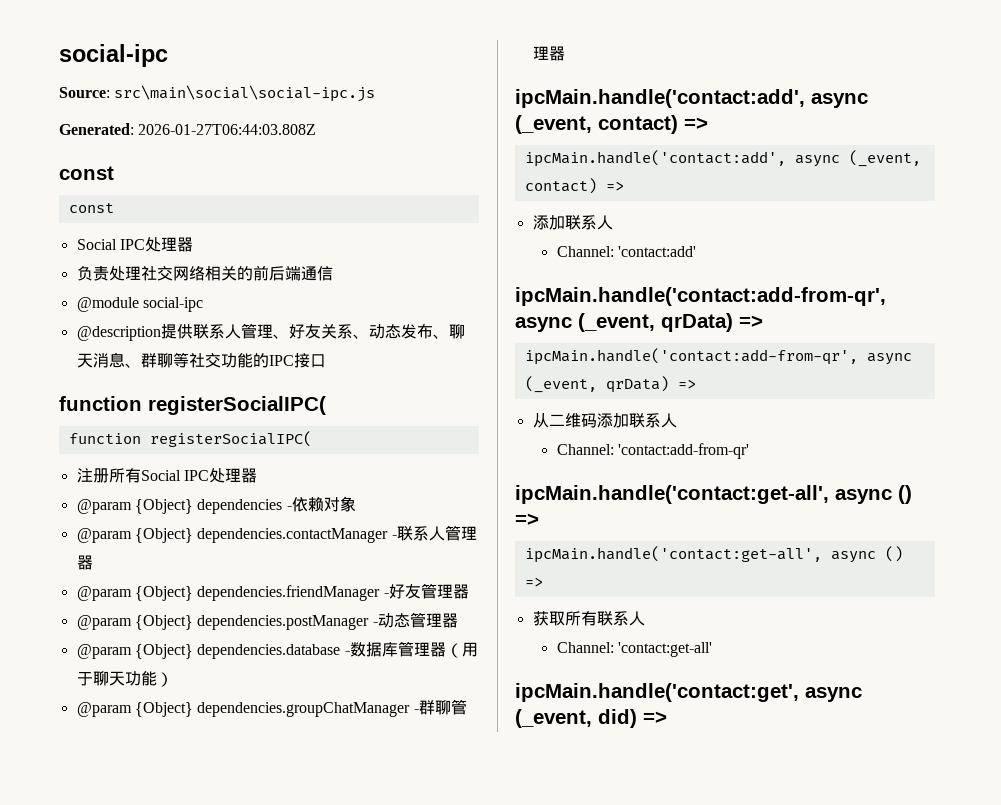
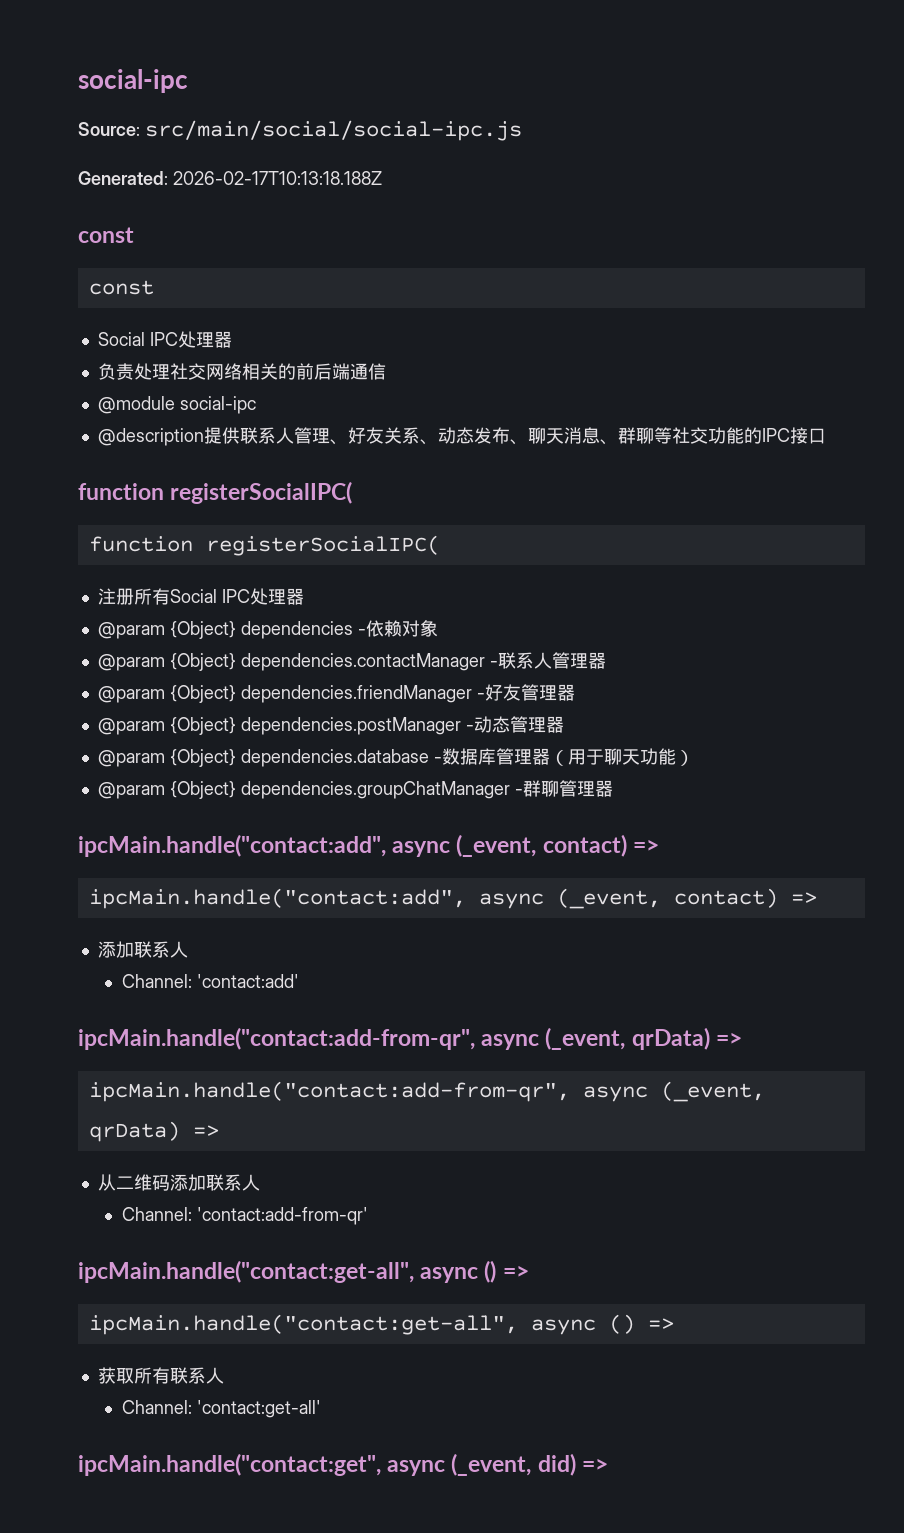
- Source: src\main\social\social-ipc.js
+ Source: src/main/social/social-ipc.js
- Generated: 2026-01-27T06:44:03.808Z
+ Generated: 2026-02-17T10:13:18.188Z
  @param {Object} dependencies.groupChatManager -群聊管理器
- ipcMain.handle('contact:add', async (_event, contact) =>
- ipcMain.handle('contact:add', async (_event, contact) =>
+ ipcMain.handle("contact:add", async (_event, contact) =>
+ ipcMain.handle("contact:add", async (_event, contact) =>
  Channel: 'contact:add'
- ipcMain.handle('contact:add-from-qr', async (_event, qrData) =>
- ipcMain.handle('contact:add-from-qr', async (_event, qrData) =>
+ ipcMain.handle("contact:add-from-qr", async (_event, qrData) =>
+ ipcMain.handle("contact:add-from-qr", async (_event, qrData) =>
  Channel: 'contact:add-from-qr'
- ipcMain.handle('contact:get-all', async () =>
- ipcMain.handle('contact:get-all', async () =>
+ ipcMain.handle("contact:get-all", async () =>
+ ipcMain.handle("contact:get-all", async () =>
- ipcMain.handle('contact:get', async (_event, did) =>
+ ipcMain.handle("contact:get", async (_event, did) =>

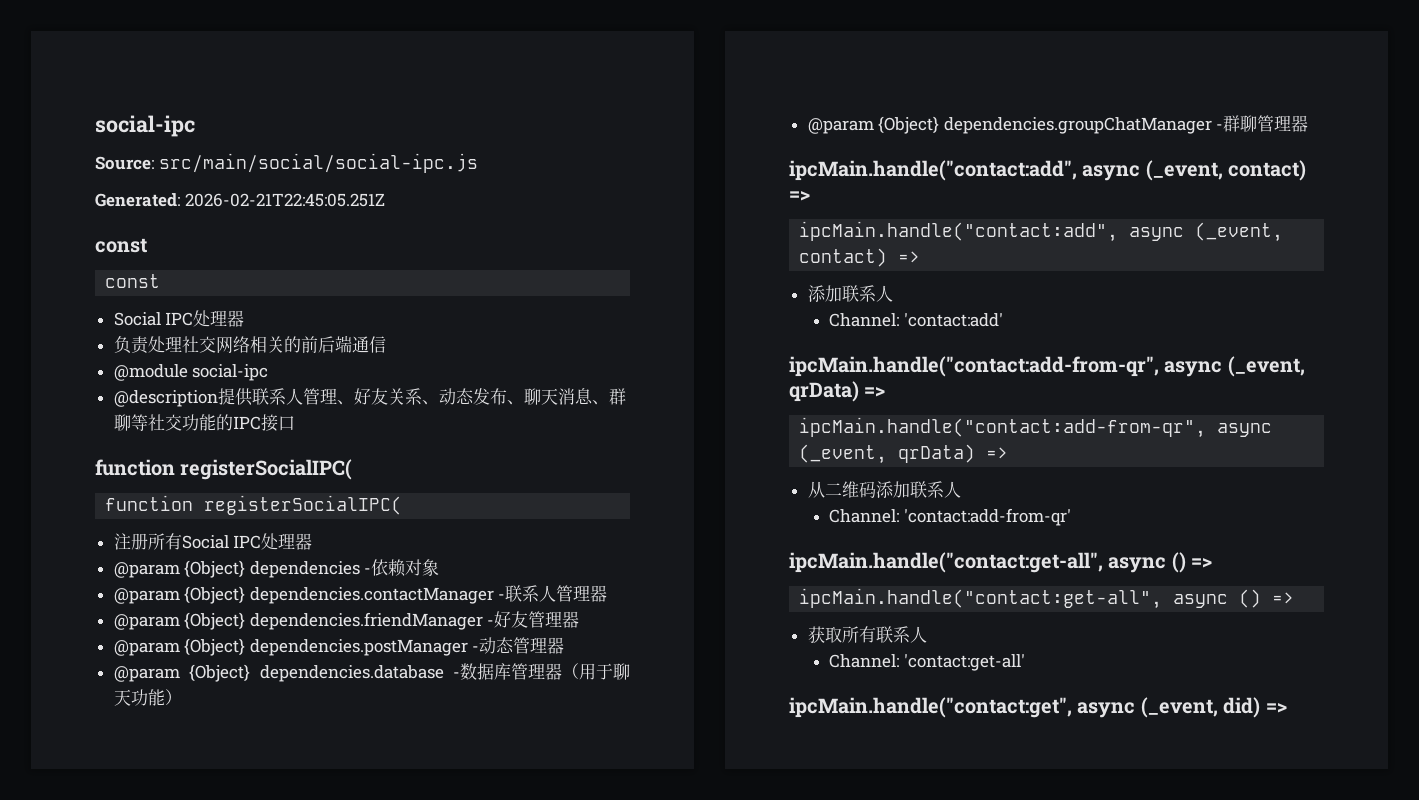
- Generated: 2026-02-17T10:13:18.188Z
+ Generated: 2026-02-21T22:45:05.251Z

